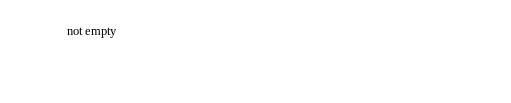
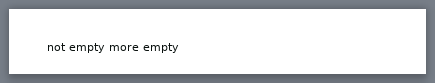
- not empty
+ not empty more empty

